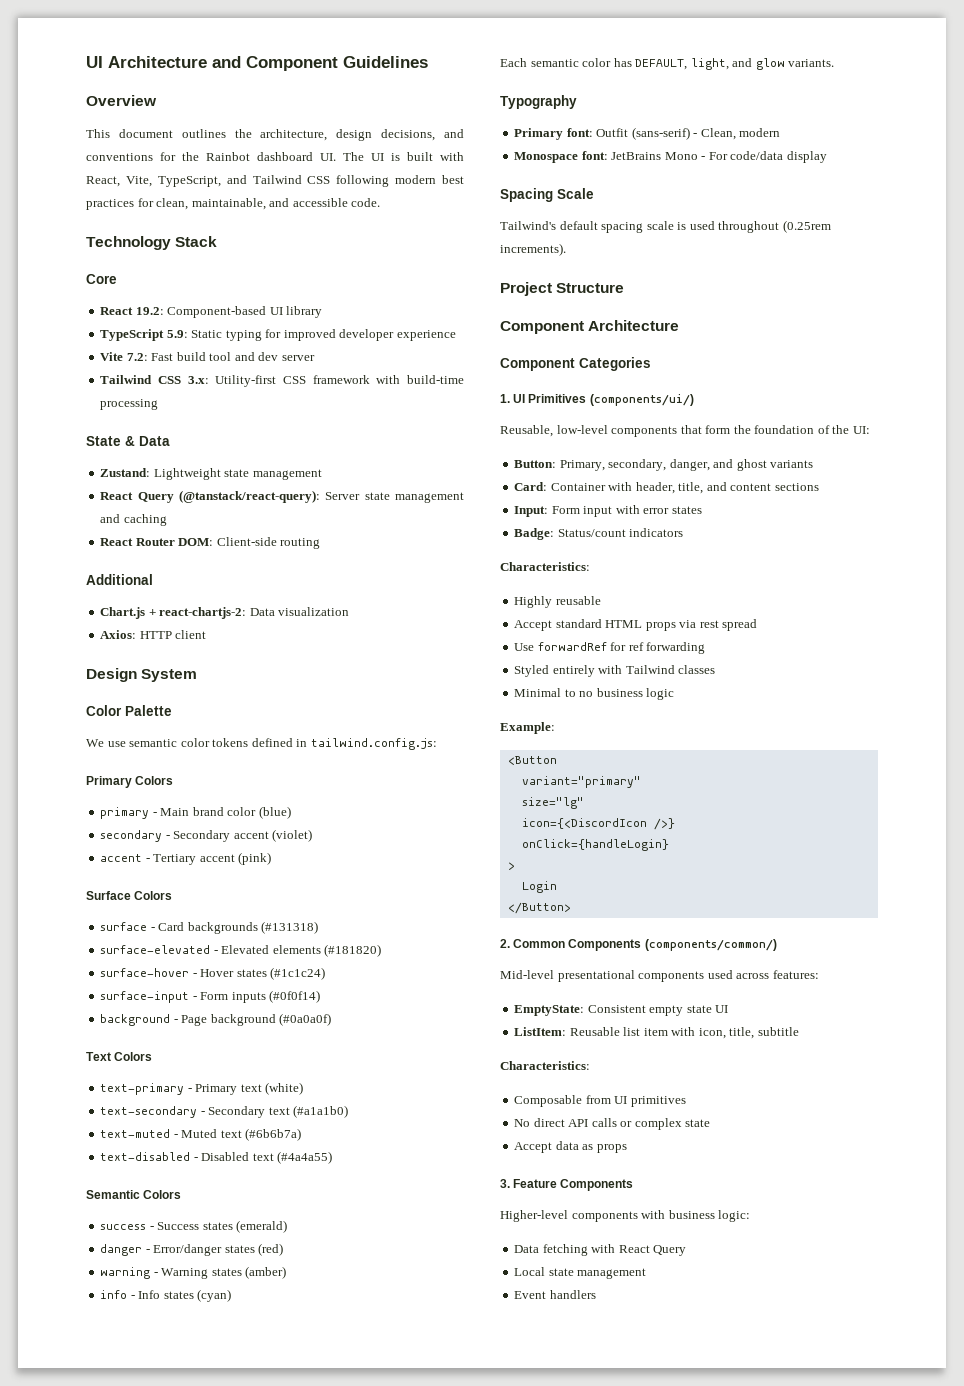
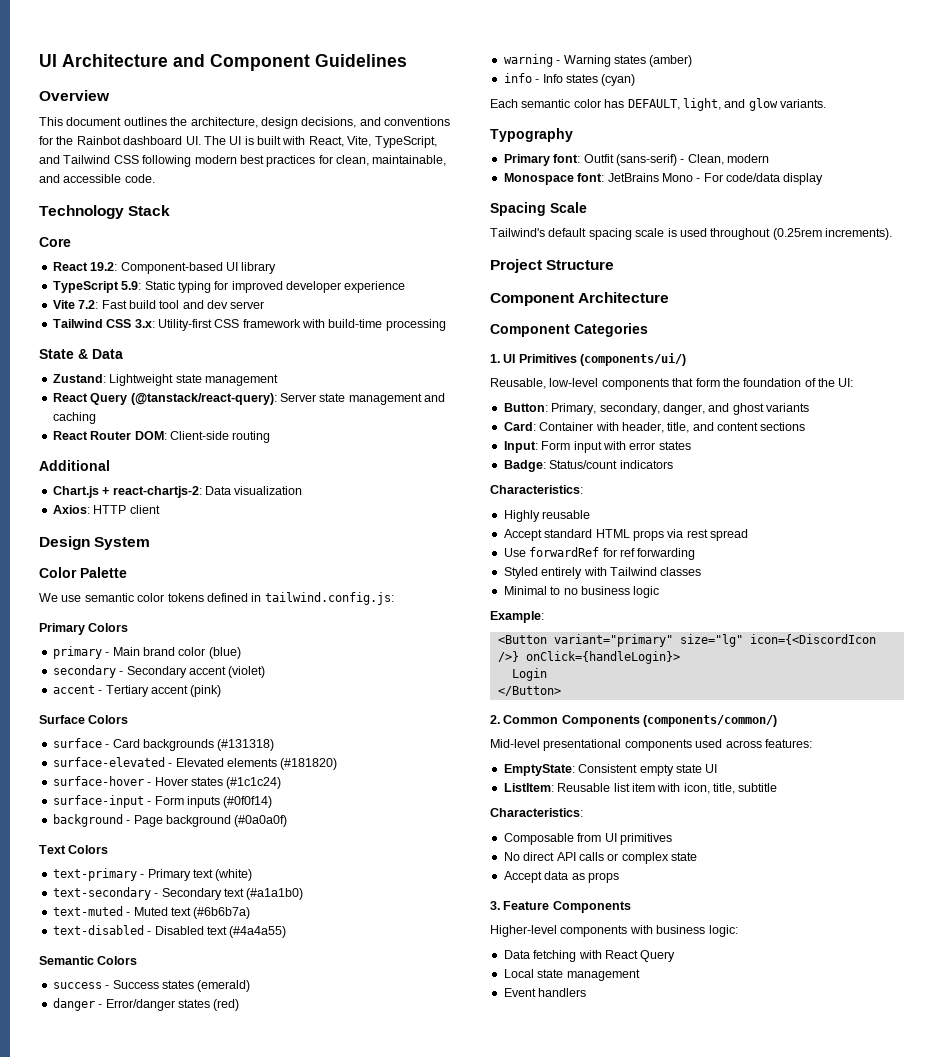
- <Button
- variant="primary"
- size="lg"
- icon={<DiscordIcon />}
- onClick={handleLogin}
- >
+ <Button variant="primary" size="lg" icon={<DiscordIcon />} onClick={handleLogin}>

